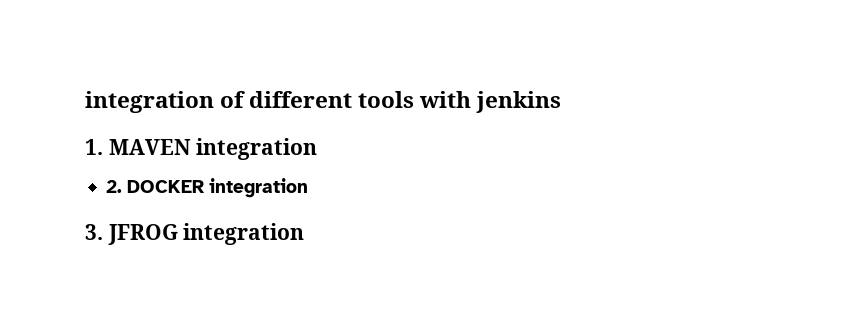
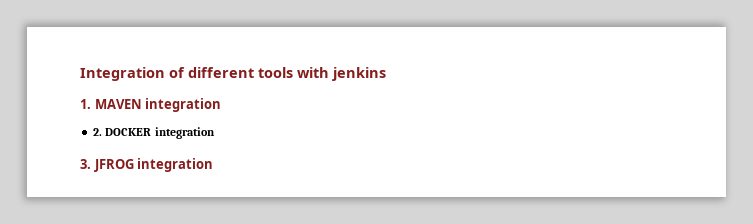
- integration of different tools with jenkins
+ Integration of different tools with jenkins

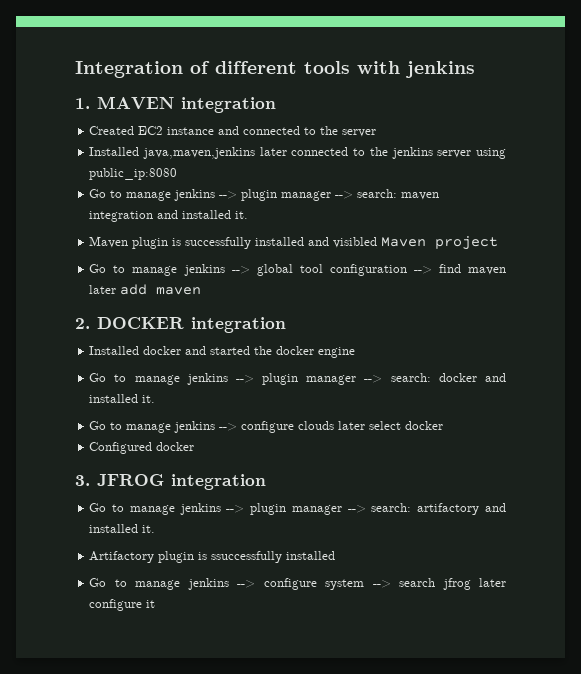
+ Created EC2 instance and connected to the server
+ Installed java,maven,jenkins later connected to the jenkins server using public_ip:8080
+ Go to manage jenkins --> plugin manager --> search: maven integration and installed it.
+ Maven plugin is successfully installed and visibled Maven project
+ Go to manage jenkins --> global tool configuration --> find maven later add maven
  2. DOCKER integration
+ Installed docker and started the docker engine
+ Go to manage jenkins --> plugin manager --> search: docker and installed it.
+ Go to manage jenkins --> configure clouds later select docker
+ Configured docker
  3. JFROG integration
+ Go to manage jenkins --> plugin manager --> search: artifactory and installed it.
+ Artifactory plugin is ssuccessfully installed
+ Go to manage jenkins --> configure system --> search jfrog later configure it

